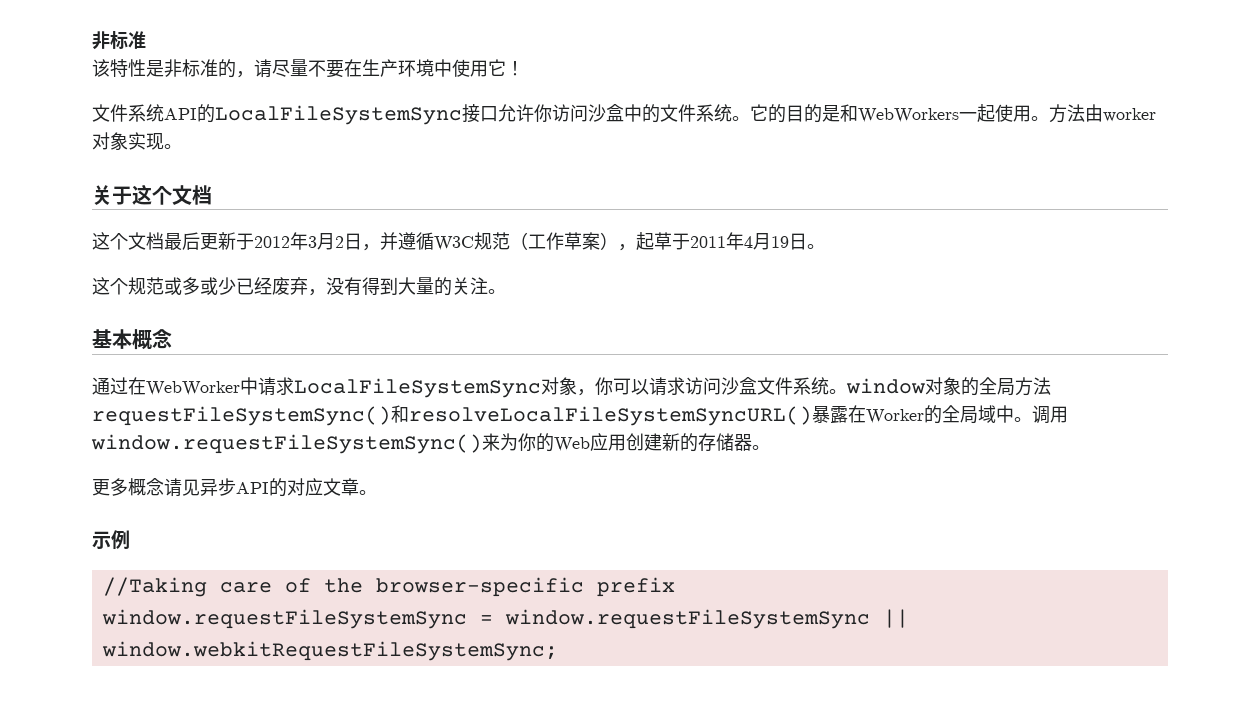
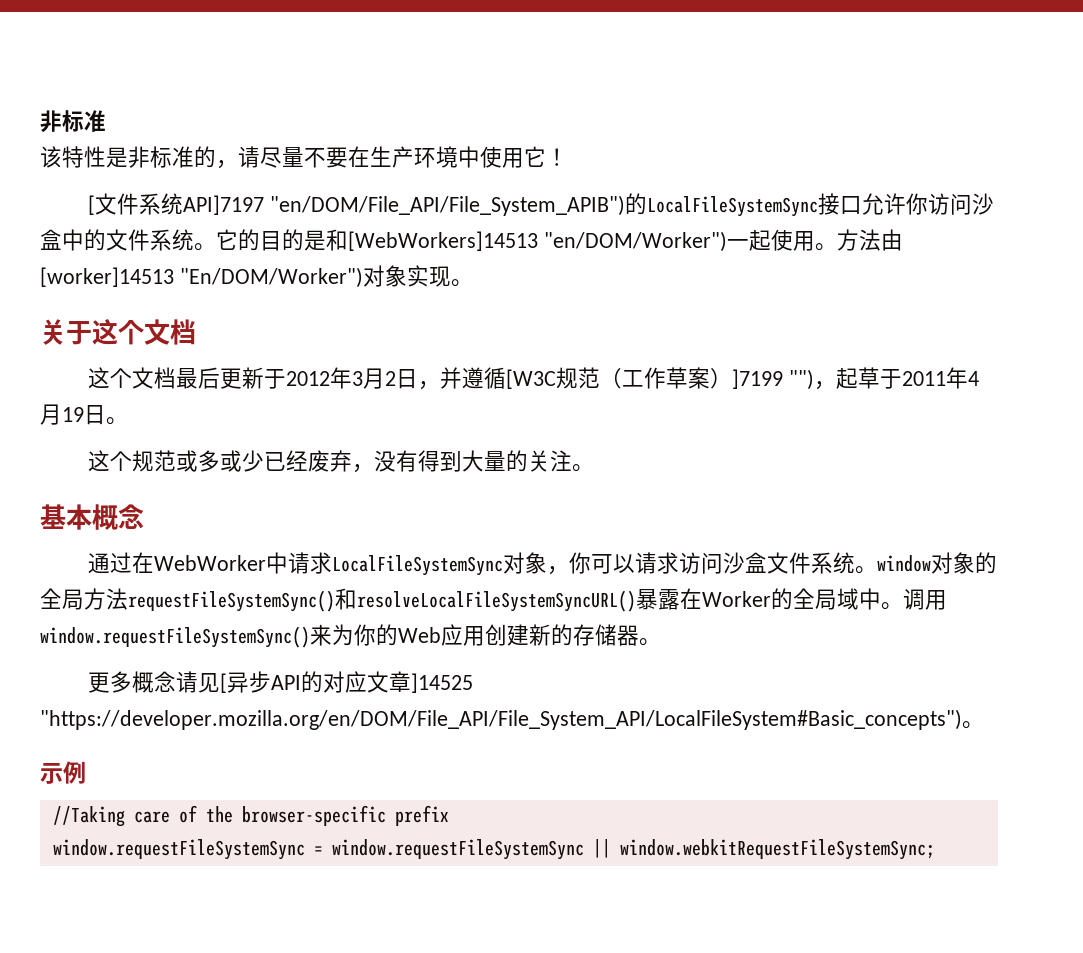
- 文件系统API的LocalFileSystemSync接口允许你访问沙盒中的文件系统。
+ [文件系统API]7197 "en/DOM/File_API/File_System_APIB")的LocalFileSystemSync接口允许你访问沙盒中的文件系统。
- 它的目的是和WebWorkers一起使用。
+ 它的目的是和[WebWorkers]14513 "en/DOM/Worker")一起使用。
- 方法由worker对象实现。
+ 方法由[worker]14513 "En/DOM/Worker")对象实现。
- 这个文档最后更新于2012年3月2日，并遵循W3C规范（工作草案），起草于2011年4月19日。
+ 这个文档最后更新于2012年3月2日，并遵循[W3C规范（工作草案）]7199 "")，起草于2011年4月19日。
- 更多概念请见异步API的对应文章。
+ 更多概念请见[异步API的对应文章]14525 "https://developer.mozilla.org/en/DOM/File_API/File_System_API/LocalFileSystem#Basic_concepts")。

